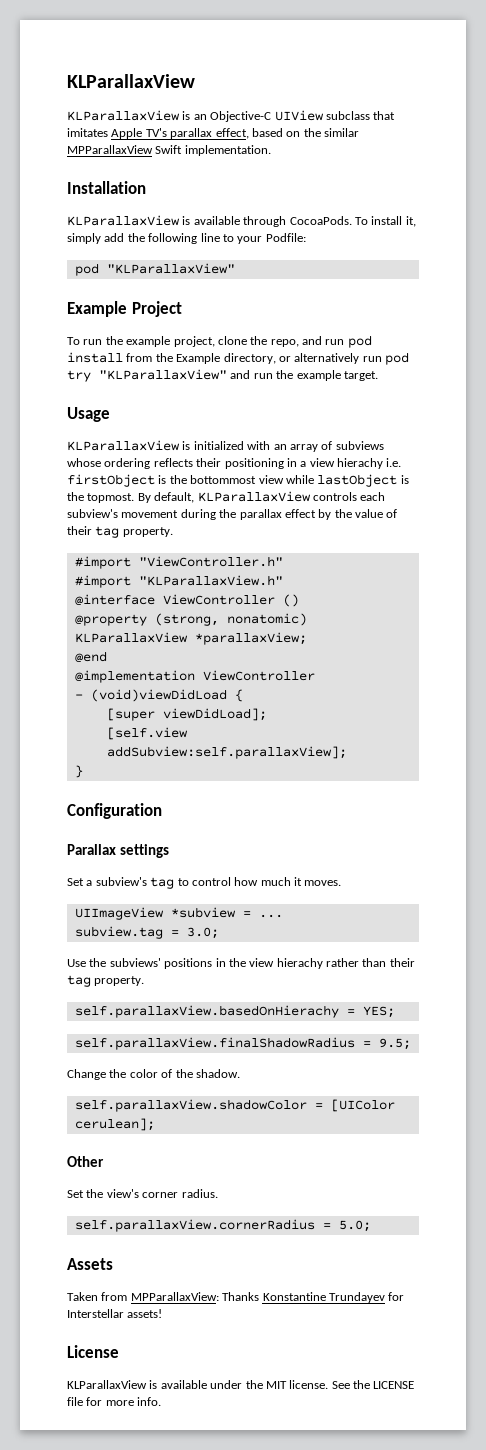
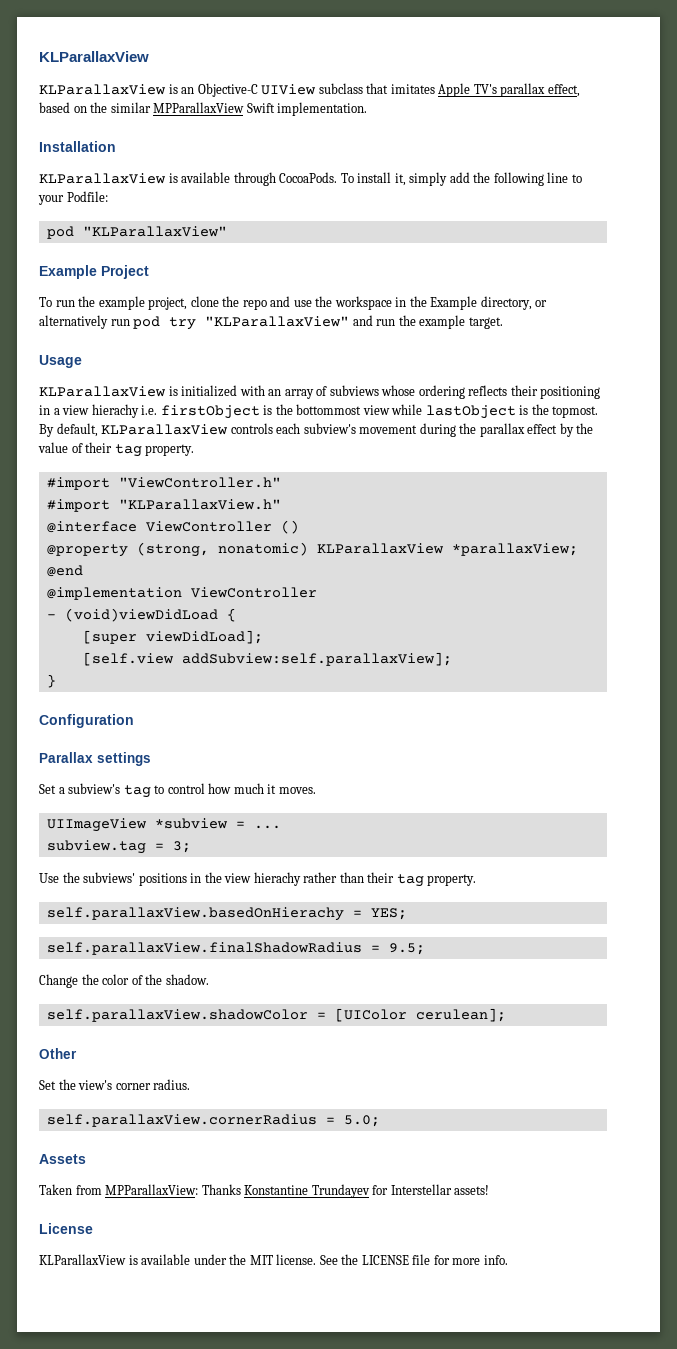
- To run the example project, clone the repo, and run pod install from the Example directory, or alternatively run pod try "KLParallaxView" and run the example target.
+ To run the example project, clone the repo and use the workspace in the Example directory, or alternatively run pod try "KLParallaxView" and run the example target.
- subview.tag = 3.0;
+ subview.tag = 3;

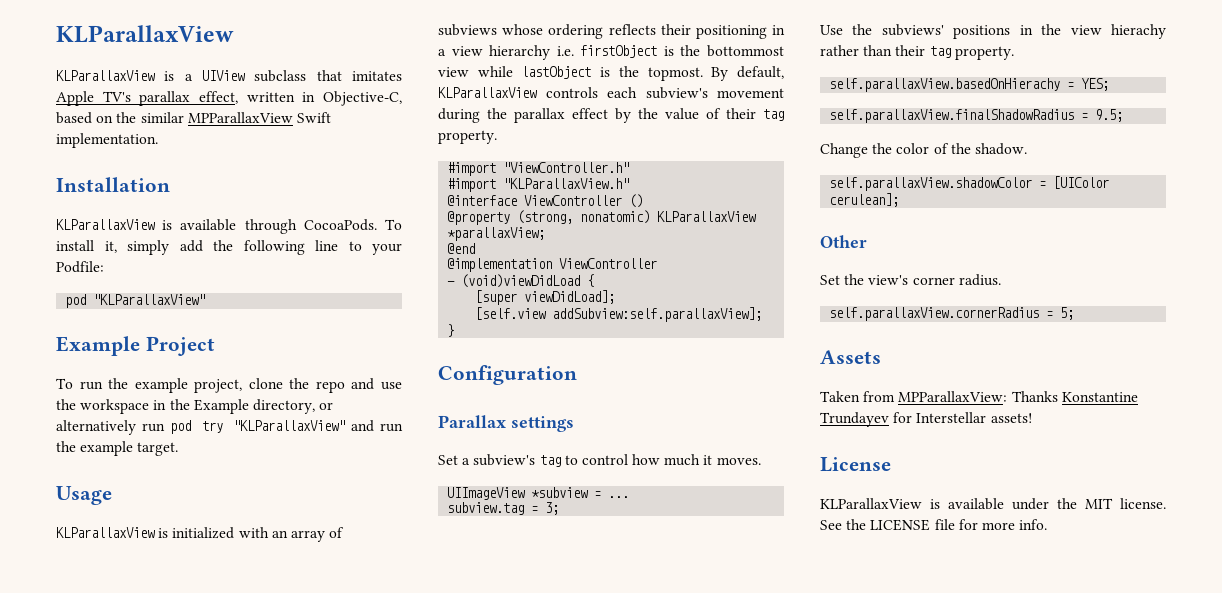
- KLParallaxView is an Objective-C UIView subclass that imitates Apple TV's parallax effect, based on the similar MPParallaxView Swift implementation.
+ KLParallaxView is a UIView subclass that imitates Apple TV's parallax effect, written in Objective-C, based on the similar MPParallaxView Swift implementation.
- KLParallaxView is initialized with an array of subviews whose ordering reflects their positioning in a view hierachy i.e. firstObject is the bottommost view while lastObject is the topmost.
+ KLParallaxView is initialized with an array of subviews whose ordering reflects their positioning in a view hierarchy i.e. firstObject is the bottommost view while lastObject is the topmost.
- self.parallaxView.cornerRadius = 5.0;
+ self.parallaxView.cornerRadius = 5;

